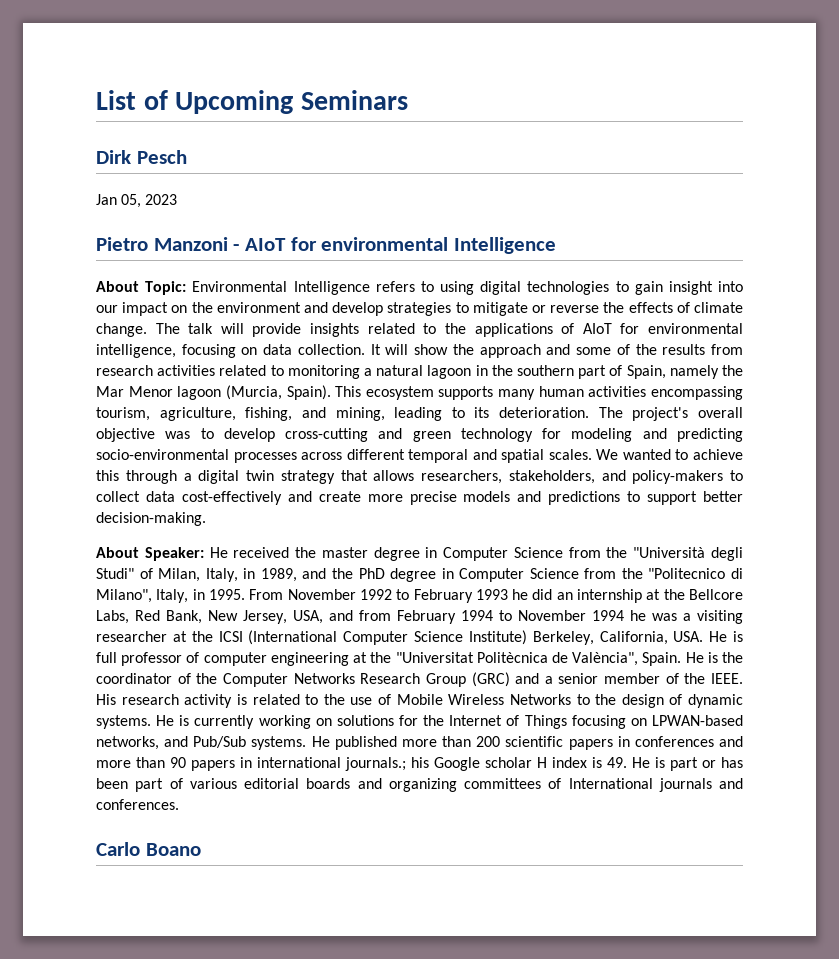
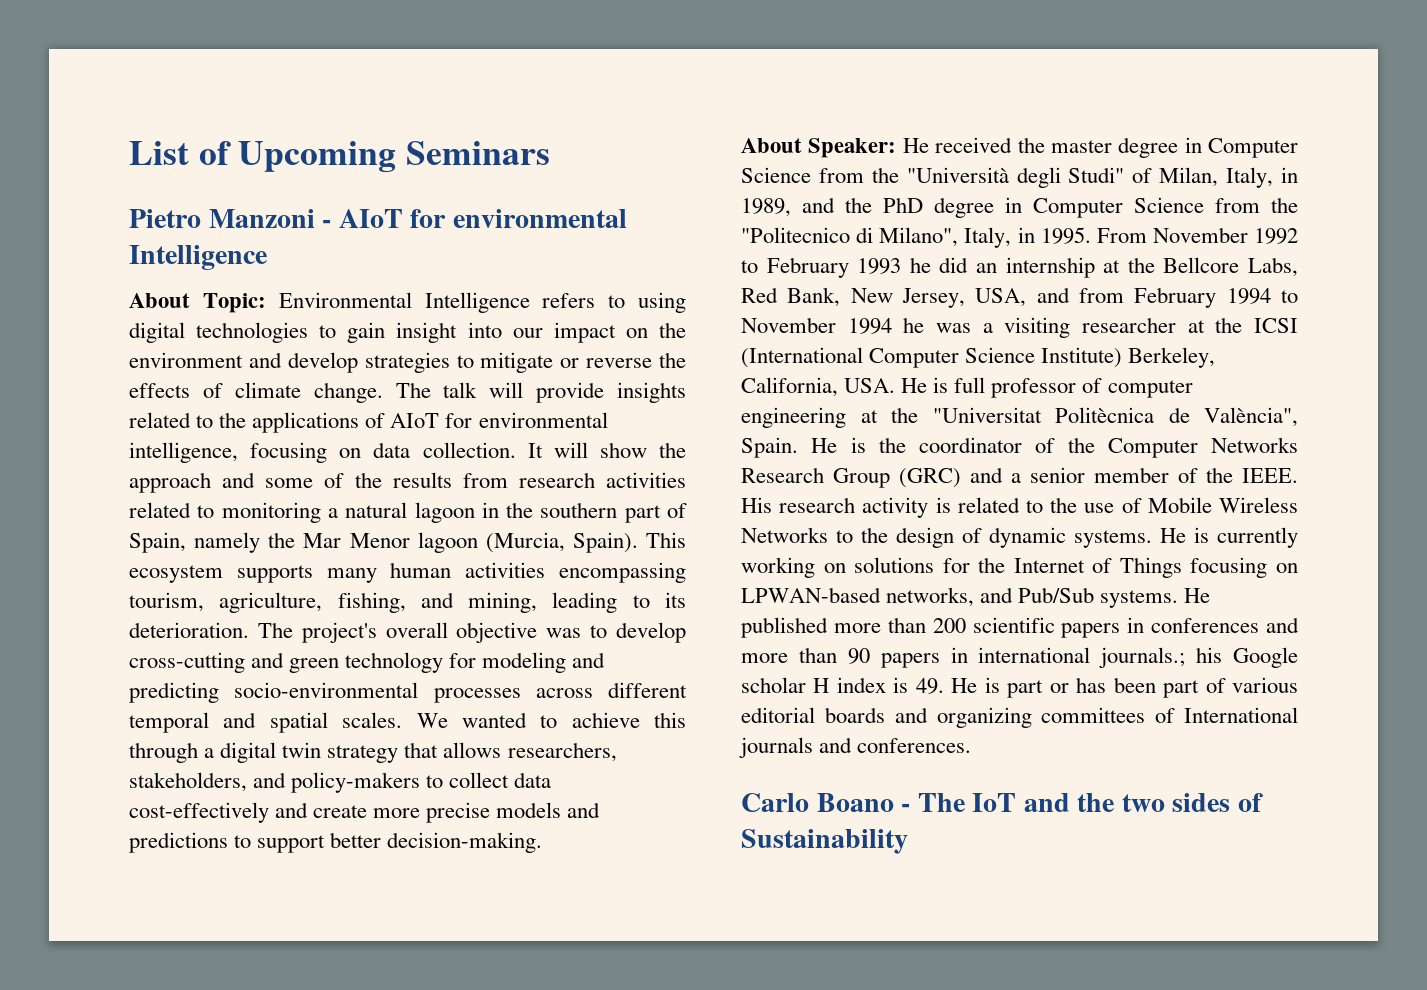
- Dirk Pesch
- Jan 05, 2023
- Carlo Boano
+ Carlo Boano - The IoT and the two sides of Sustainability

